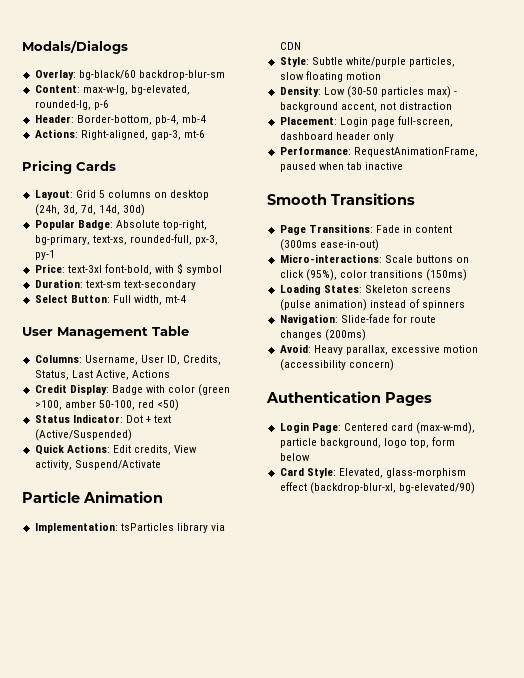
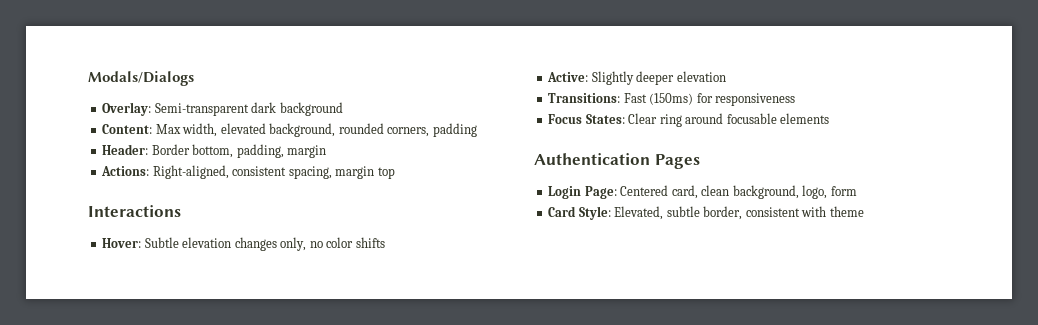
- Overlay: bg-black/60 backdrop-blur-sm
- Content: max-w-lg, bg-elevated, rounded-lg, p-6
- Header: Border-bottom, pb-4, mb-4
- Actions: Right-aligned, gap-3, mt-6
- Pricing Cards
- Layout: Grid 5 columns on desktop (24h, 3d, 7d, 14d, 30d)
- Popular Badge: Absolute top-right, bg-primary, text-xs, rounded-full, px-3, py-1
- Price: text-3xl font-bold, with $ symbol
- Duration: text-sm text-secondary
- Select Button: Full width, mt-4
- User Management Table
- Columns: Username, User ID, Credits, Status, Last Active, Actions
- Credit Display: Badge with color (green >100, amber 50-100, red <50)
- Status Indicator: Dot + text (Active/Suspended)
- Quick Actions: Edit credits, View activity, Suspend/Activate
- Particle Animation
- Implementation: tsParticles library via CDN
- Style: Subtle white/purple particles, slow floating motion
- Density: Low (30-50 particles max) - background accent, not distraction
- Placement: Login page full-screen, dashboard header only
- Performance: RequestAnimationFrame, paused when tab inactive
- Smooth Transitions
- Page Transitions: Fade in content (300ms ease-in-out)
- Micro-interactions: Scale buttons on click (95%), color transitions (150ms)
- Loading States: Skeleton screens (pulse animation) instead of spinners
- Navigation: Slide-fade for route changes (200ms)
- Avoid: Heavy parallax, excessive motion (accessibility concern)
+ Overlay: Semi-transparent dark background
+ Content: Max width, elevated background, rounded corners, padding
+ Header: Border bottom, padding, margin
+ Actions: Right-aligned, consistent spacing, margin top
+ Interactions
+ Hover: Subtle elevation changes only, no color shifts
+ Active: Slightly deeper elevation
+ Transitions: Fast (150ms) for responsiveness
+ Focus States: Clear ring around focusable elements
- Login Page: Centered card (max-w-md), particle background, logo top, form below
+ Login Page: Centered card, clean background, logo, form
- Card Style: Elevated, glass-morphism effect (backdrop-blur-xl, bg-elevated/90)
+ Card Style: Elevated, subtle border, consistent with theme

